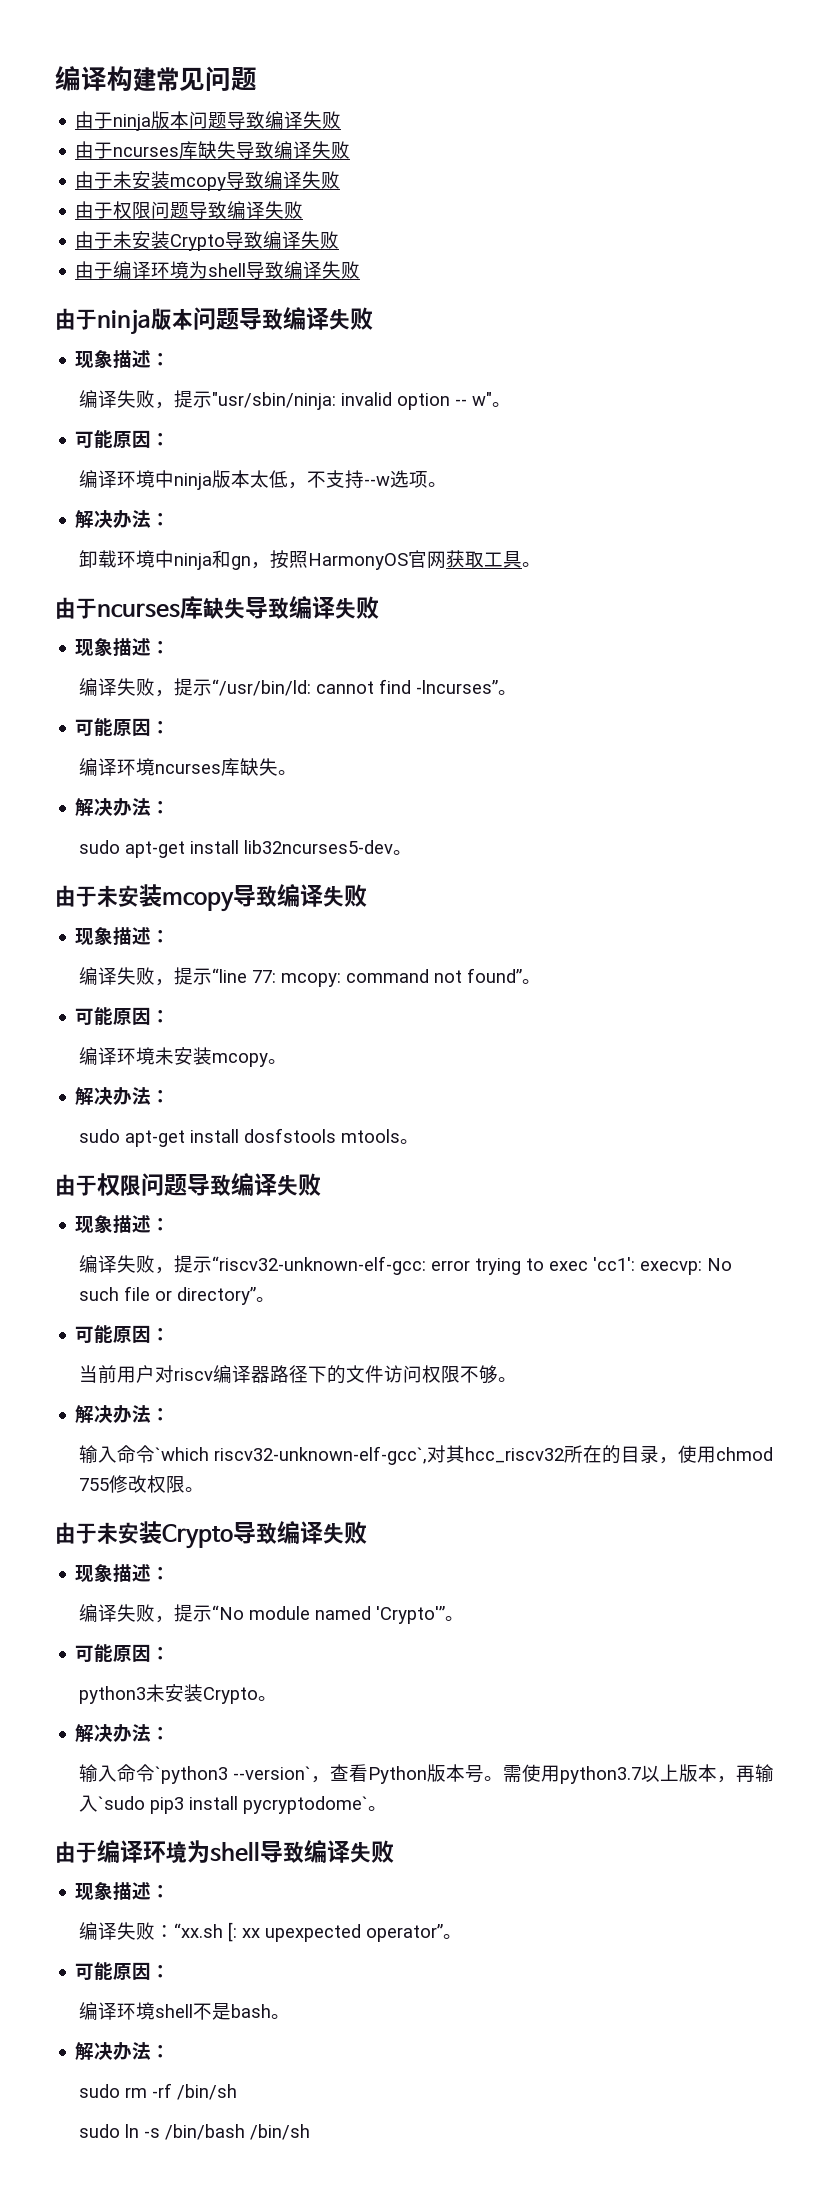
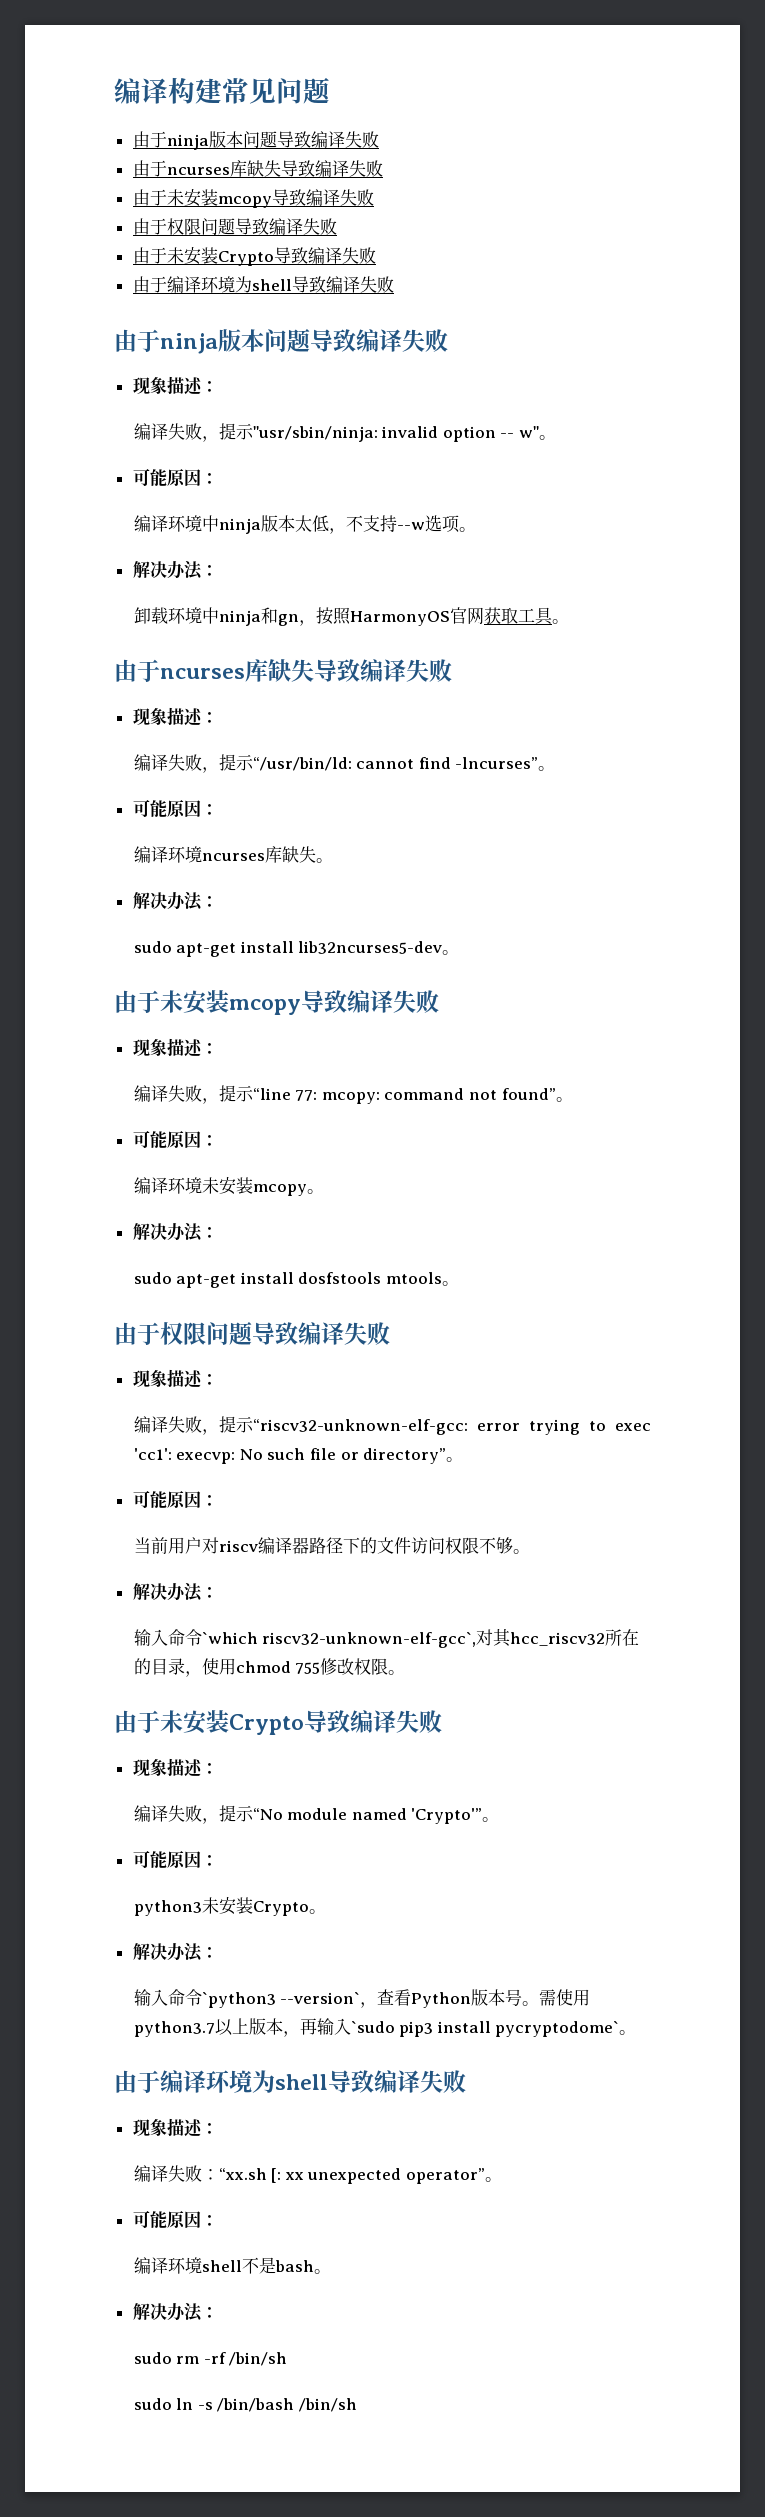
- 编译失败：“xx.sh [: xx upexpected operator”。
+ 编译失败：“xx.sh [: xx unexpected operator”。

